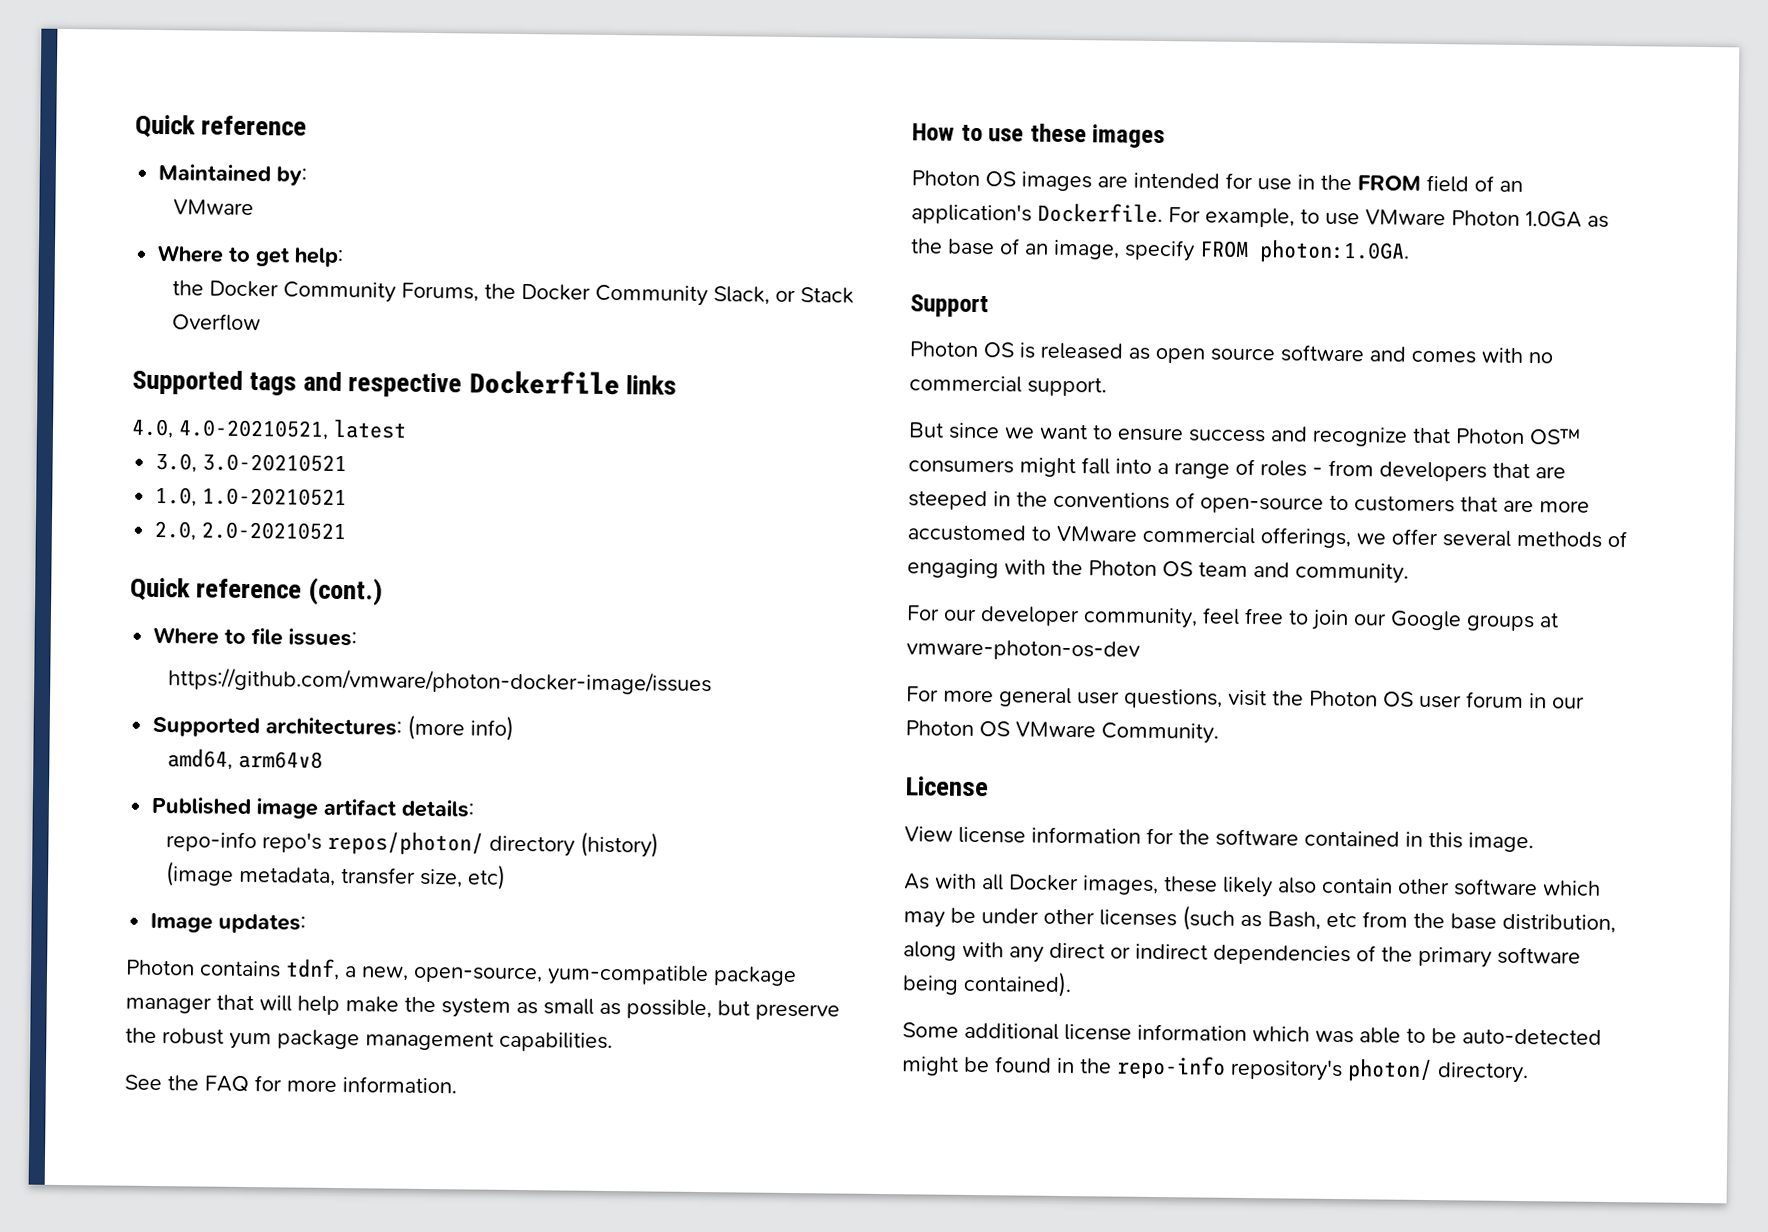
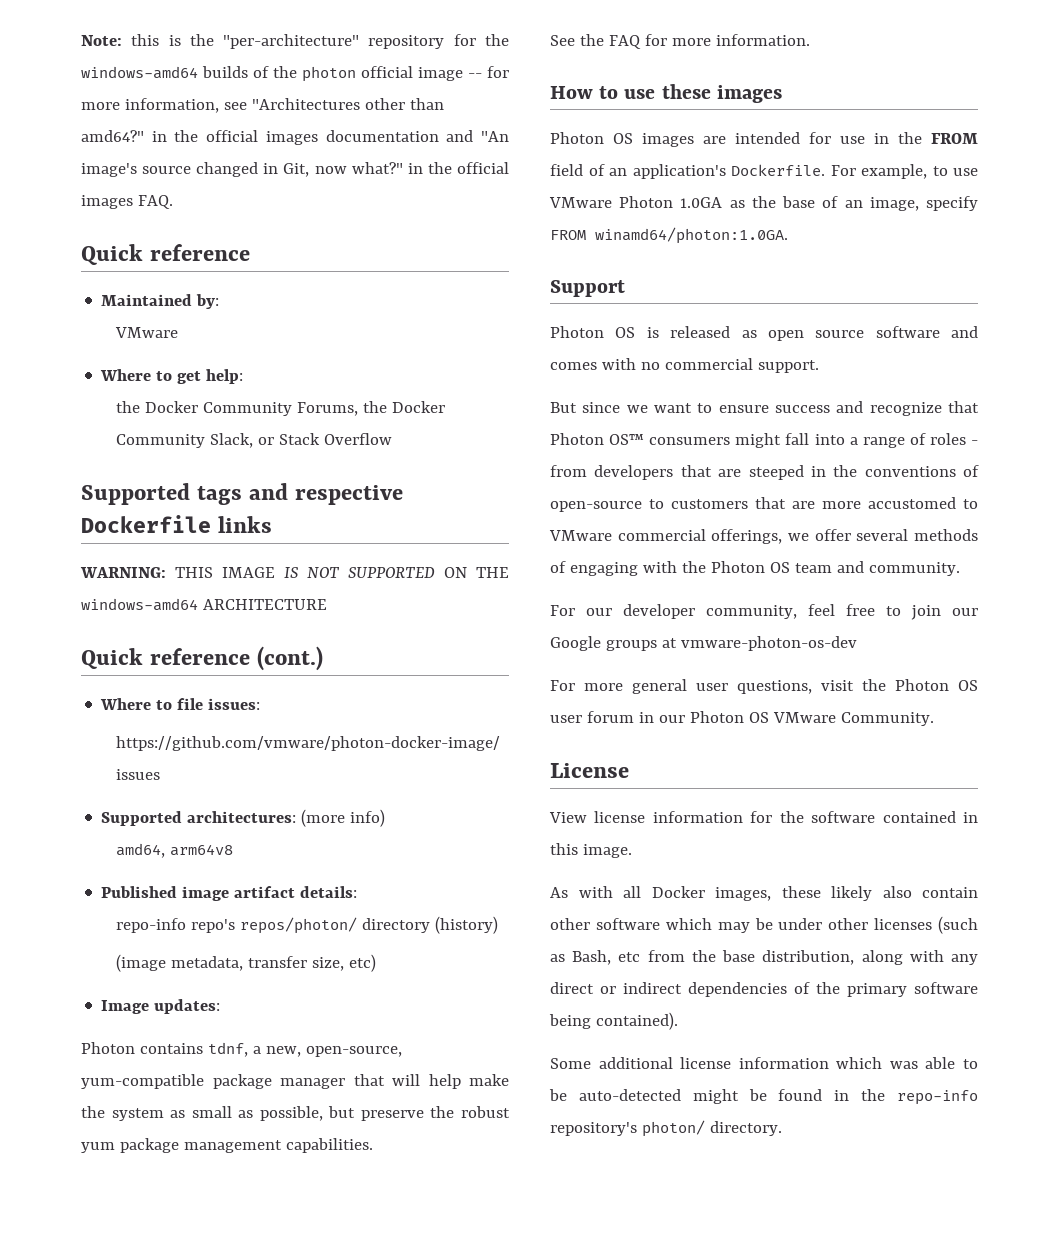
+ Note: this is the "per-architecture" repository for the windows-amd64 builds of the photon official image -- for more information, see "Architectures other than amd64?" in the official images documentation and "An image's source changed in Git, now what?" in the official images FAQ.
- 4.0, 4.0-20210521, latest
- 3.0, 3.0-20210521
- 1.0, 1.0-20210521
- 2.0, 2.0-20210521
+ WARNING: THIS IMAGE IS NOT SUPPORTED ON THE windows-amd64 ARCHITECTURE
- For example, to use VMware Photon 1.0GA as the base of an image, specify FROM photon:1.0GA.
+ For example, to use VMware Photon 1.0GA as the base of an image, specify FROM winamd64/photon:1.0GA.

